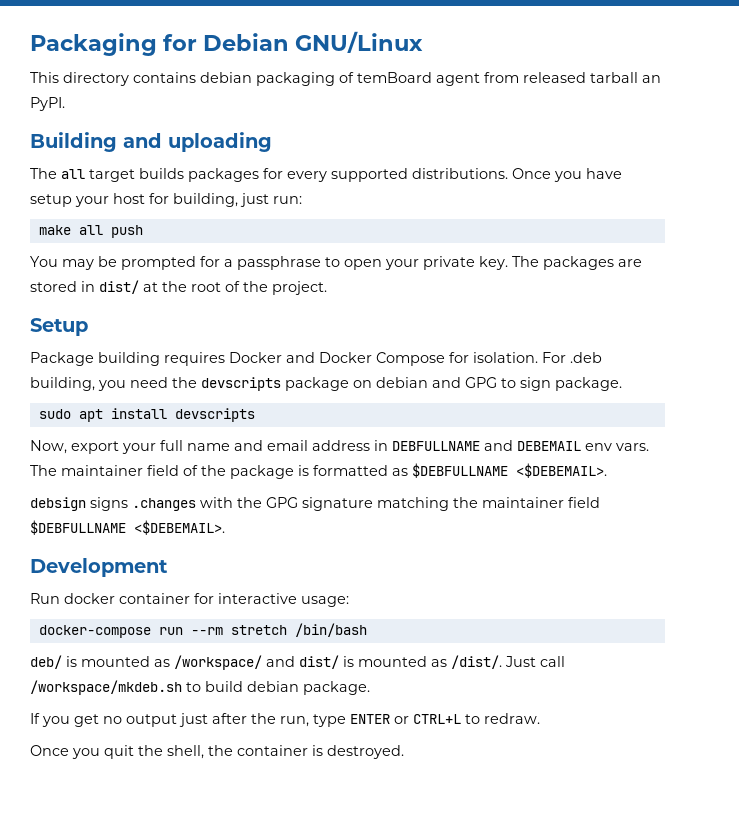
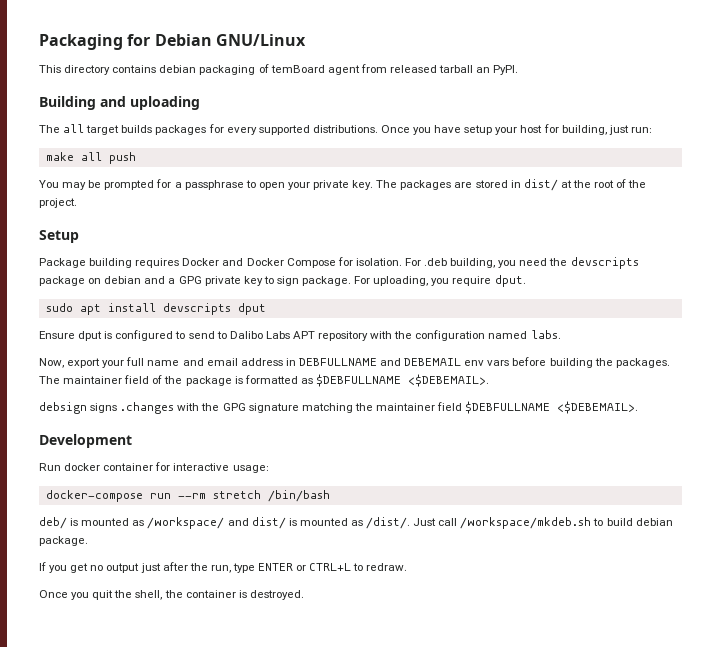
- For .deb building, you need the devscripts package on debian and GPG to sign package.
+ For .deb building, you need the devscripts package on debian and a GPG private key to sign package. For uploading, you require dput.
- sudo apt install devscripts
+ sudo apt install devscripts dput
+ Ensure dput is configured to send to Dalibo Labs APT repository with the configuration named labs.
- Now, export your full name and email address in DEBFULLNAME and DEBEMAIL env vars.
+ Now, export your full name and email address in DEBFULLNAME and DEBEMAIL env vars before building the packages.

